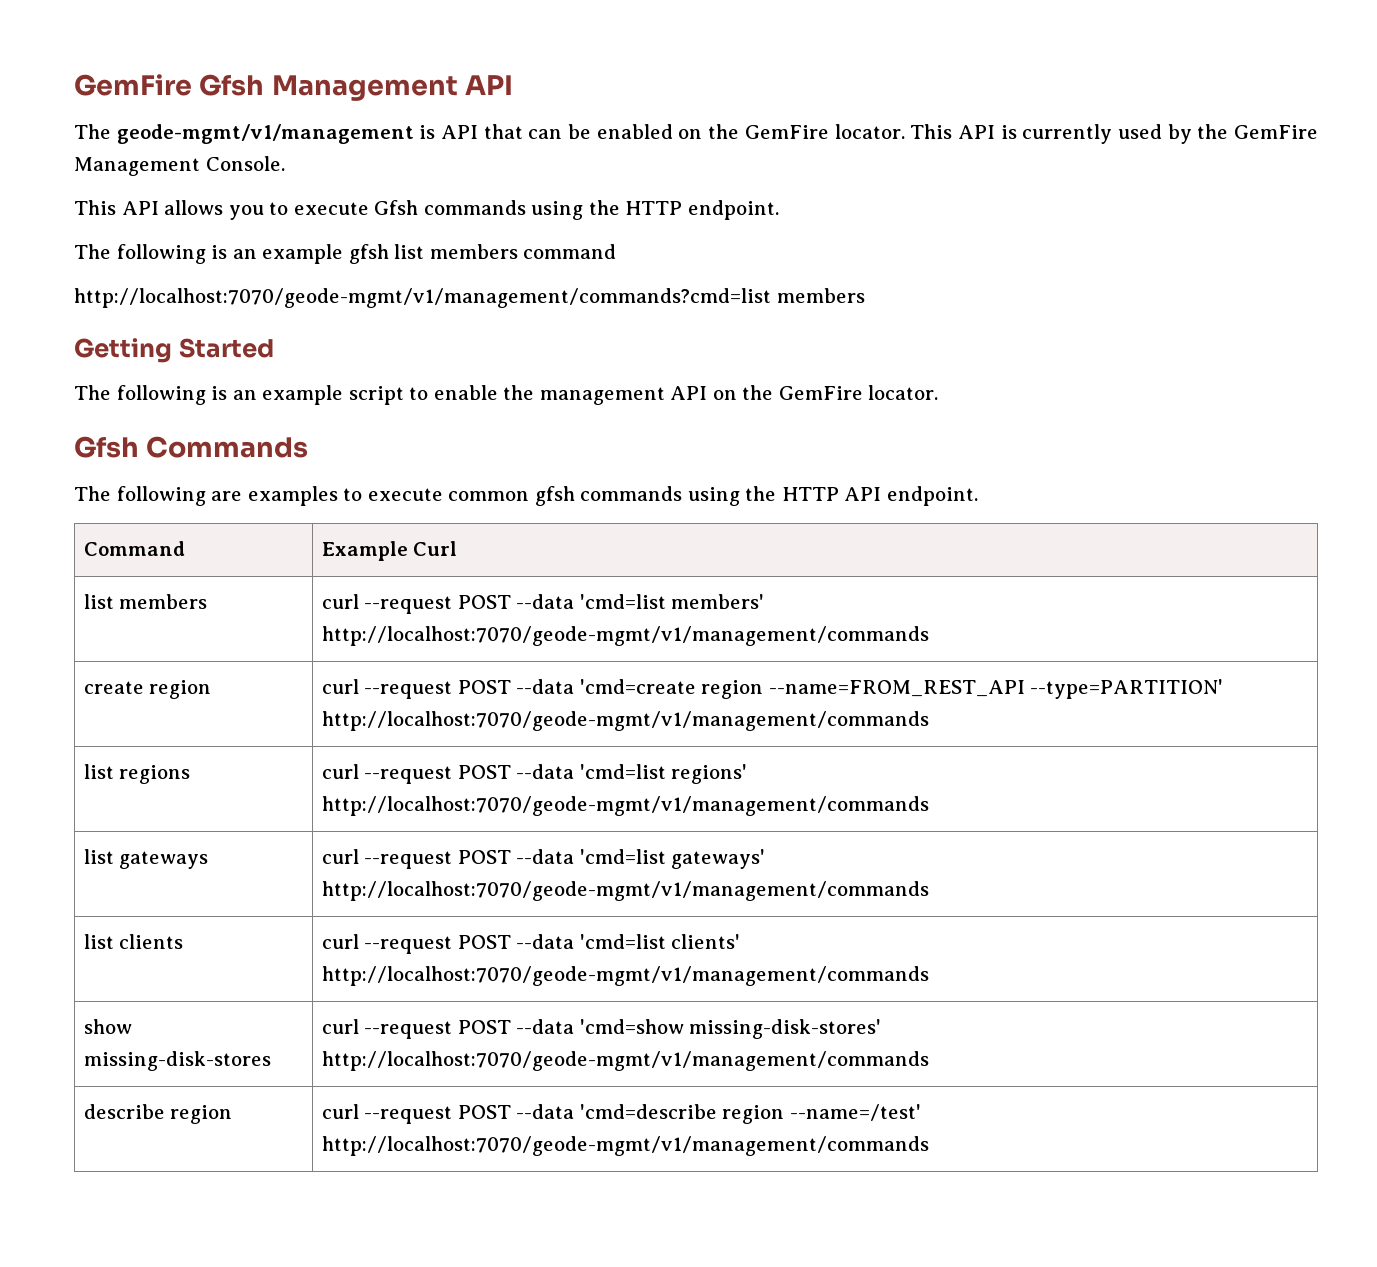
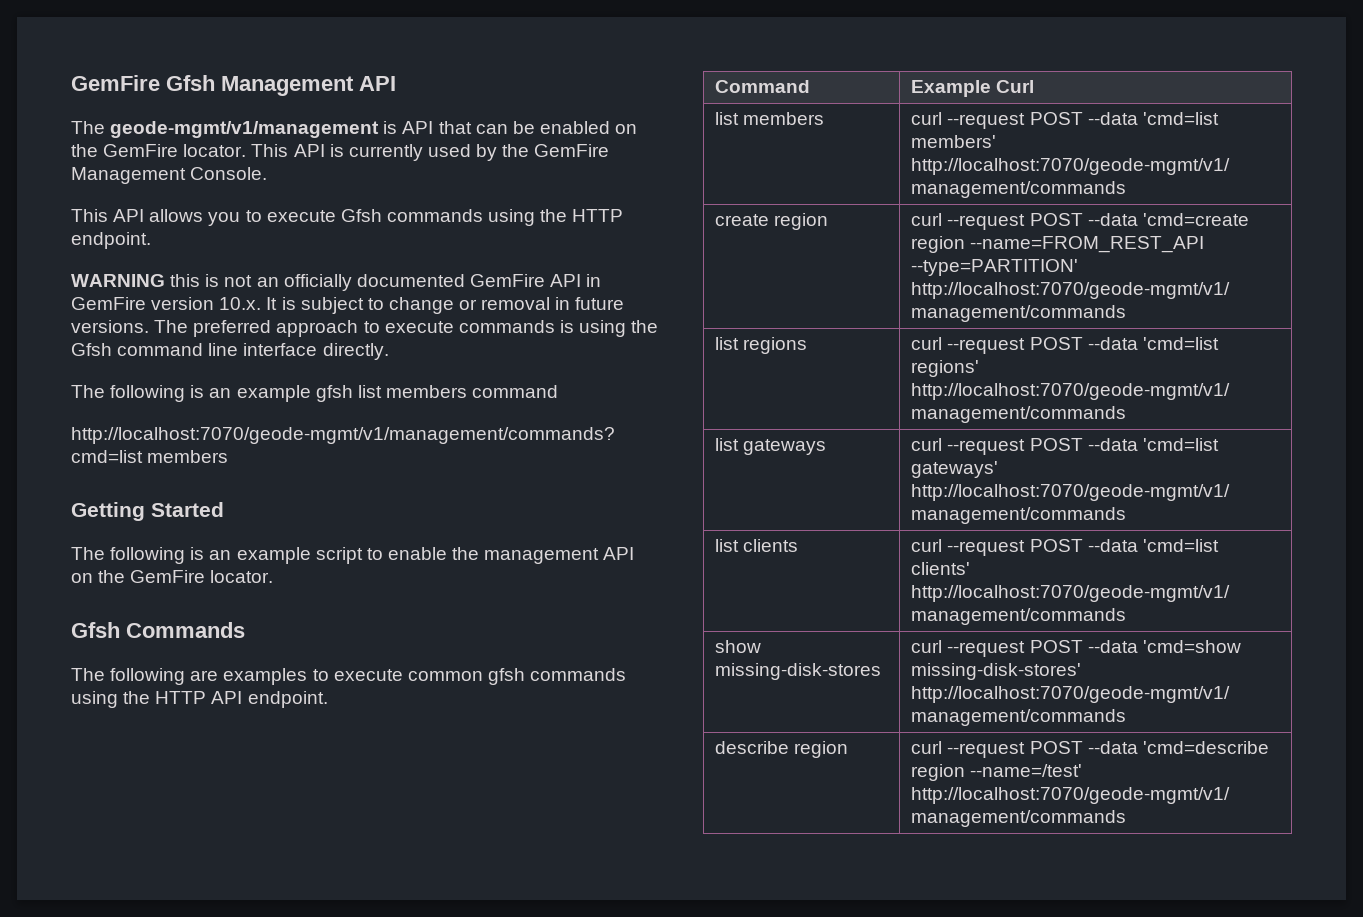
+ WARNING this is not an officially documented GemFire API in GemFire version 10.x. It is subject to change or removal in future versions. The preferred approach to execute commands is using the Gfsh command line interface directly.

